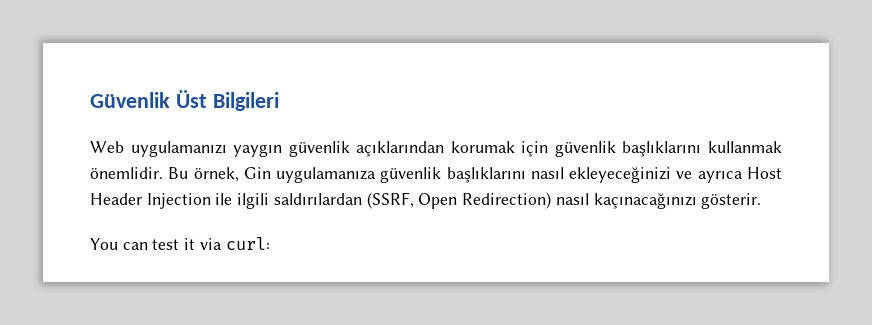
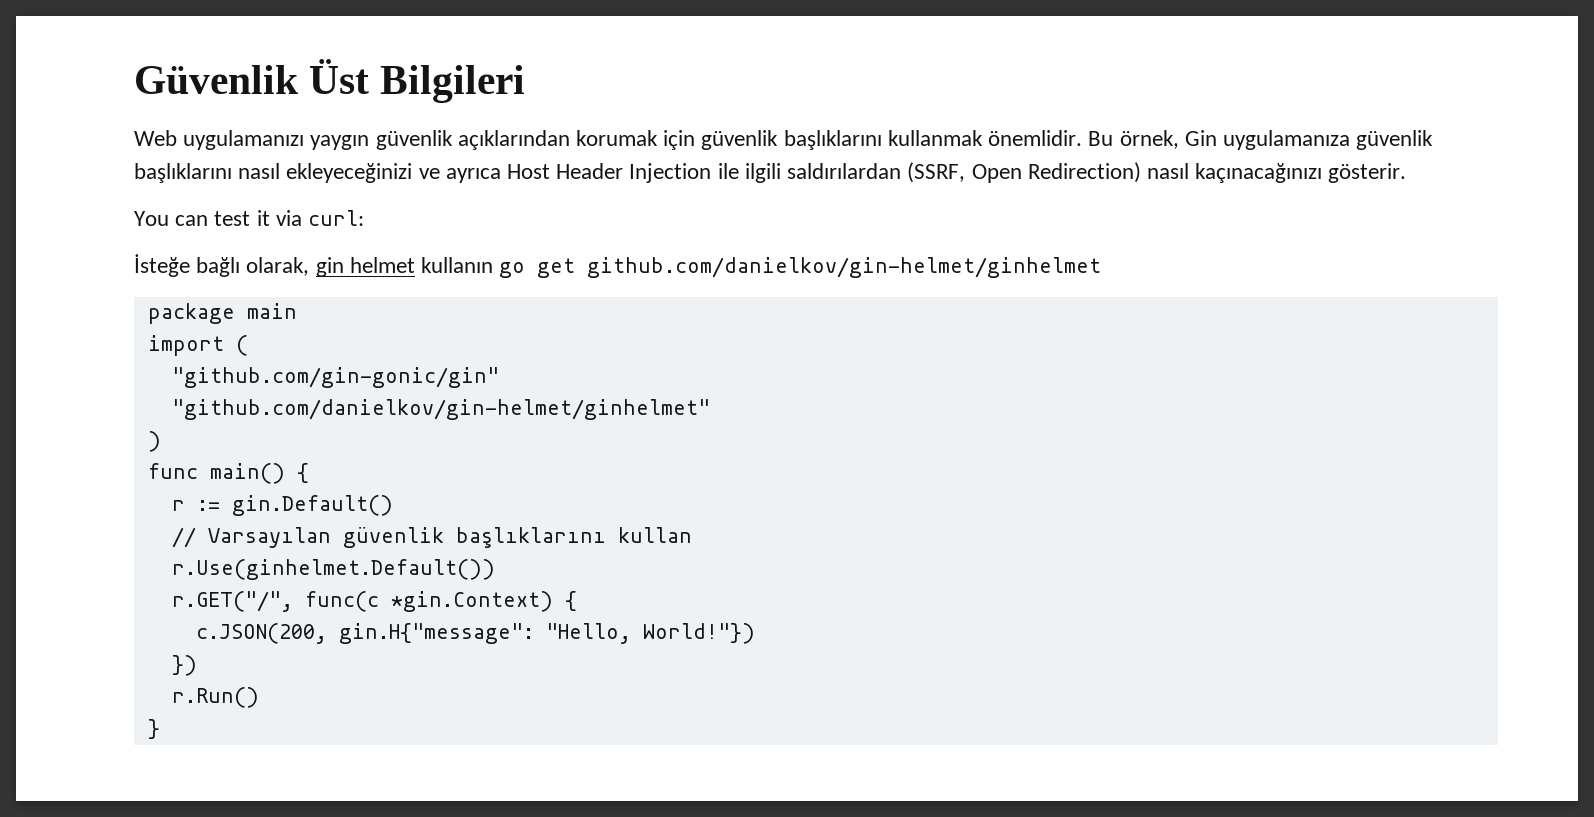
+ İsteğe bağlı olarak, gin helmet kullanın go get github.com/danielkov/gin-helmet/ginhelmet
+ package main
+ import (
+ "github.com/gin-gonic/gin"
+ "github.com/danielkov/gin-helmet/ginhelmet"
+ )
+ func main() {
+ r := gin.Default()
+ // Varsayılan güvenlik başlıklarını kullan
+ r.Use(ginhelmet.Default())
+ r.GET("/", func(c *gin.Context) {
+ c.JSON(200, gin.H{"message": "Hello, World!"})
+ })
+ r.Run()
+ }

